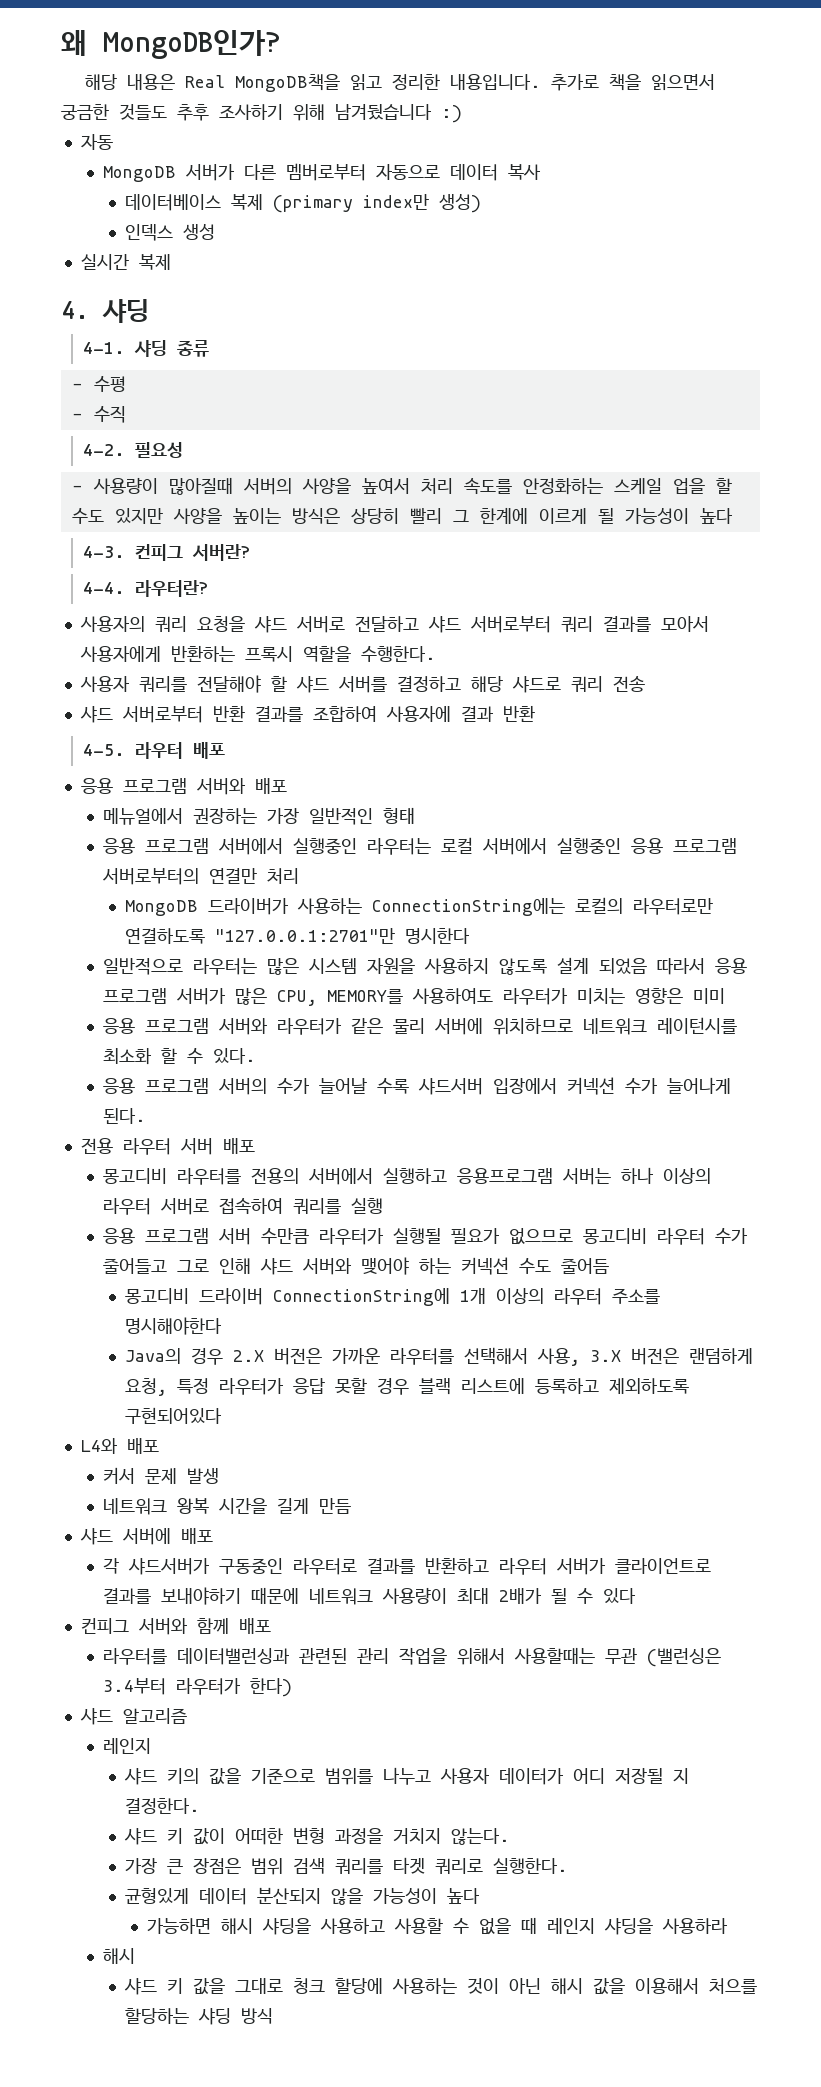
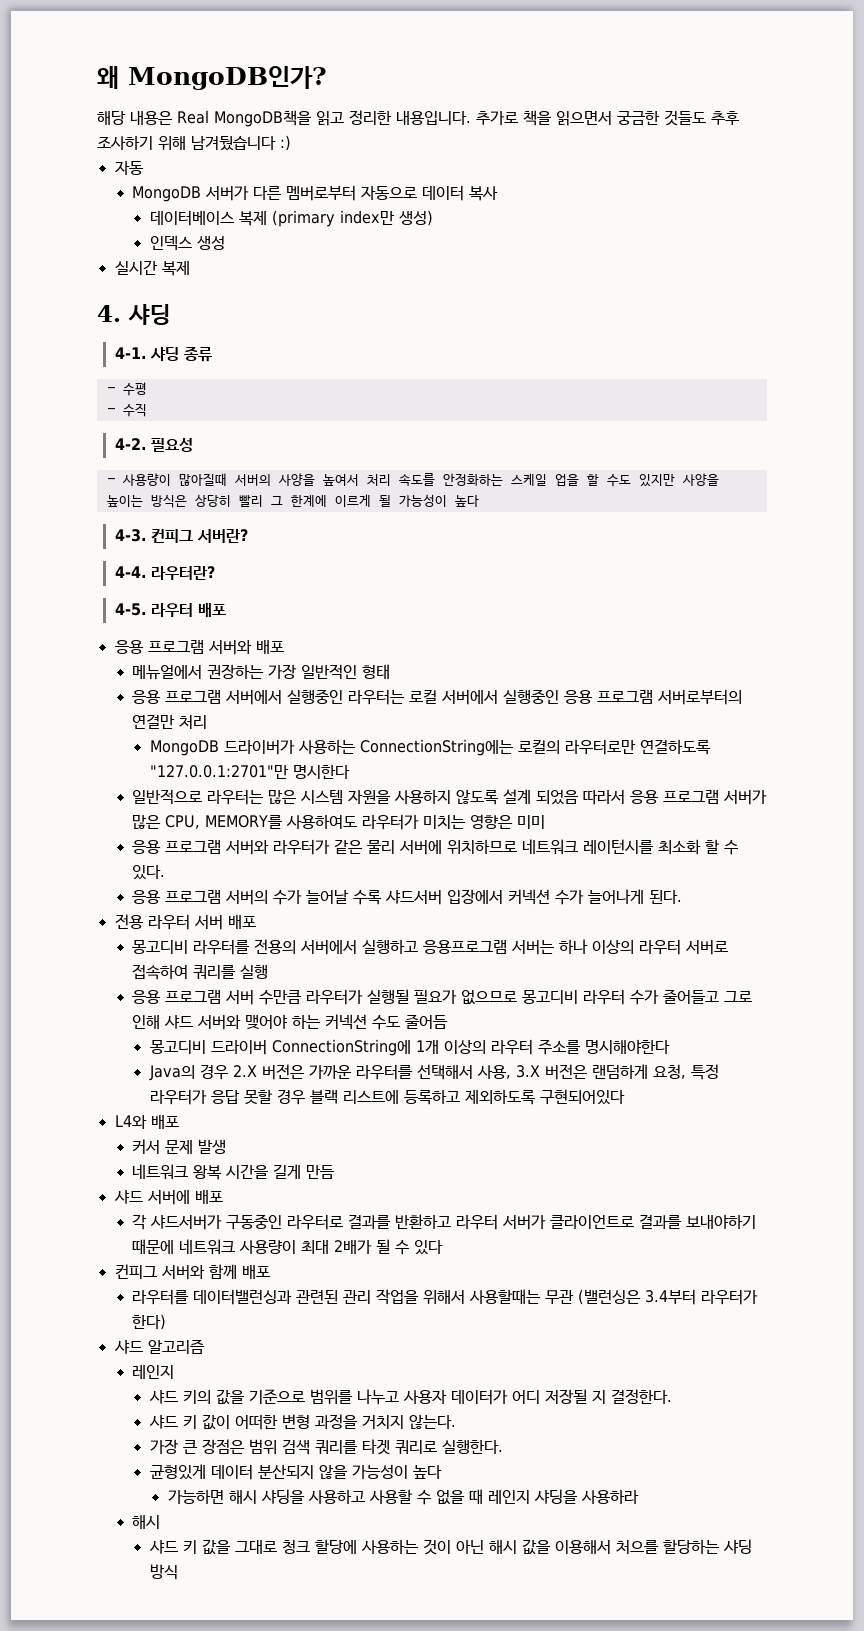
- 사용자의 쿼리 요청을 샤드 서버로 전달하고 샤드 서버로부터 쿼리 결과를 모아서 사용자에게 반환하는 프록시 역할을 수행한다.
- 사용자 쿼리를 전달해야 할 샤드 서버를 결정하고 해당 샤드로 쿼리 전송
- 샤드 서버로부터 반환 결과를 조합하여 사용자에 결과 반환

